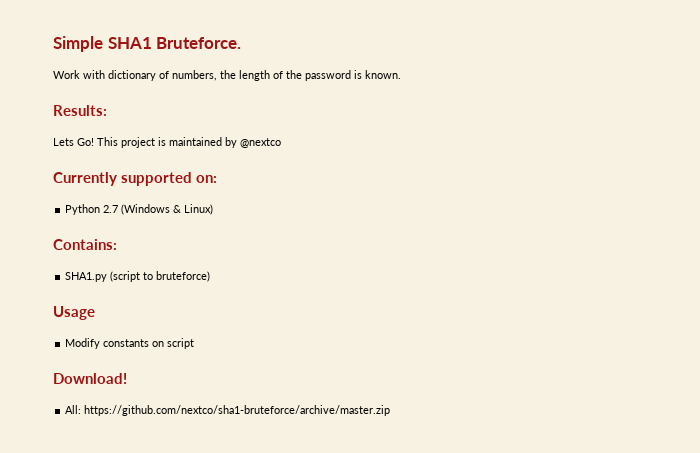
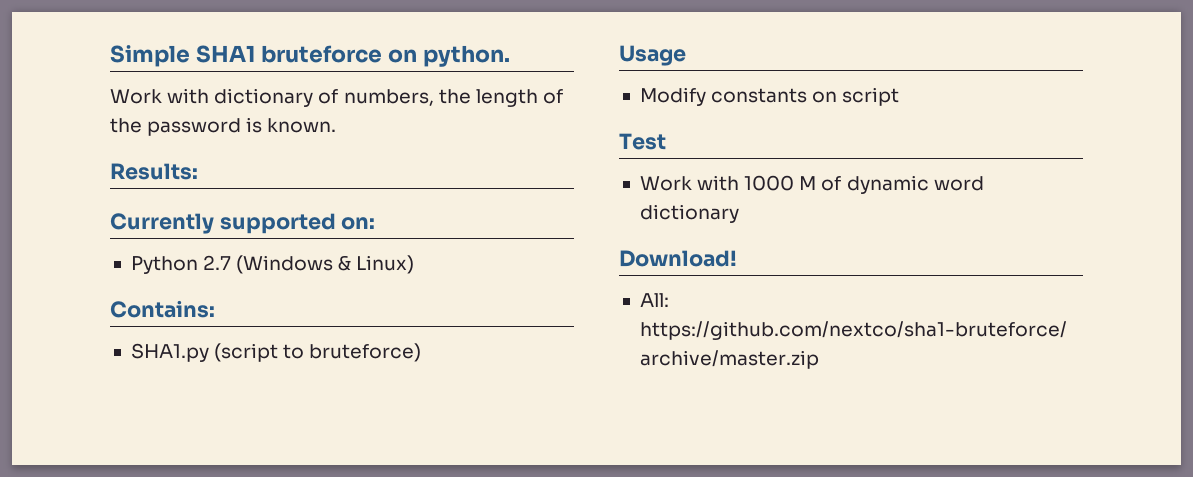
- Simple SHA1 Bruteforce.
+ Simple SHA1 bruteforce on python.
- Lets Go! This project is maintained by @nextco
+ Test
+ Work with 1000 M of dynamic word dictionary

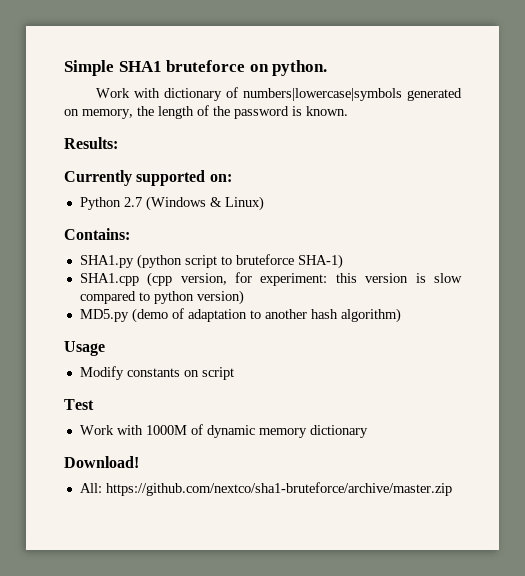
- Work with dictionary of numbers, the length of the password is known.
+ Work with dictionary of numbers|lowercase|symbols generated on memory, the length of the password is known.
- SHA1.py (script to bruteforce)
+ SHA1.py (python script to bruteforce SHA-1)
+ SHA1.cpp (cpp version, for experiment: this version is slow compared to python version)
+ MD5.py (demo of adaptation to another hash algorithm)
- Work with 1000 M of dynamic word dictionary
+ Work with 1000M of dynamic memory dictionary

